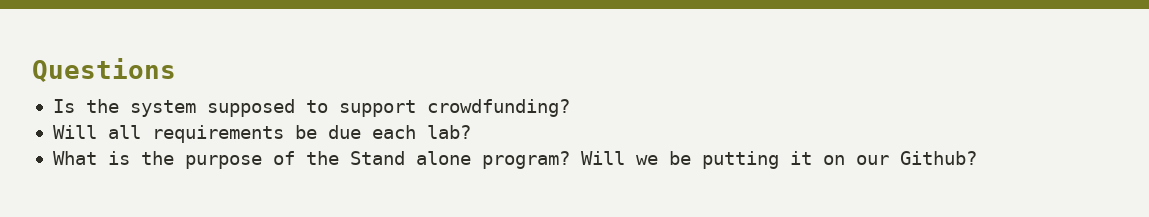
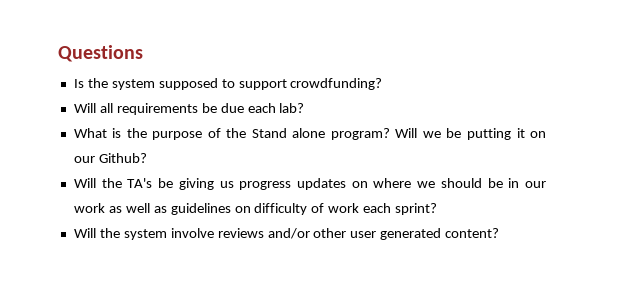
+ Will the TA's be giving us progress updates on where we should be in our work as well as guidelines on difficulty of work each sprint?
+ Will the system involve reviews and/or other user generated content?

